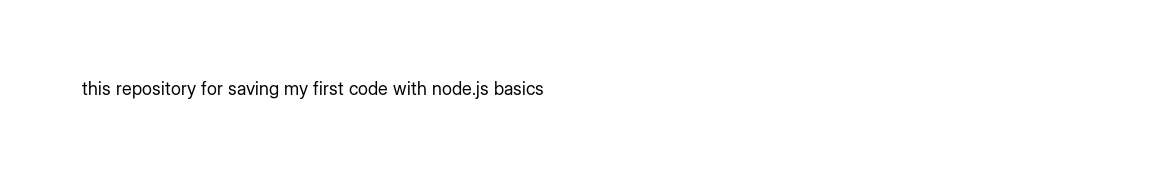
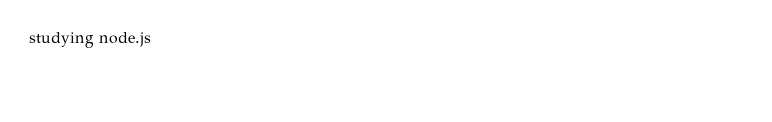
- this repository for saving my first code with node.js basics
+ studying node.js

